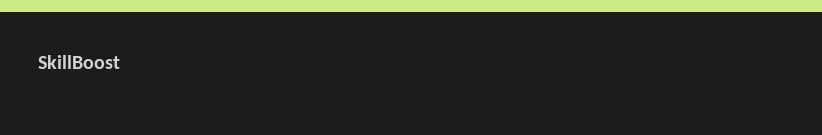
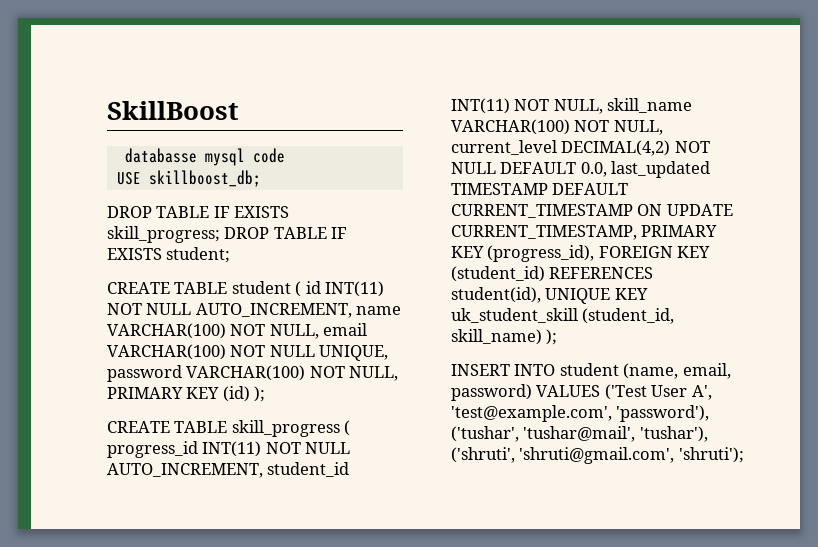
+ databasse mysql code
+ USE skillboost_db;
+ DROP TABLE IF EXISTS skill_progress; DROP TABLE IF EXISTS student;
+ CREATE TABLE student ( id INT(11) NOT NULL AUTO_INCREMENT, name VARCHAR(100) NOT NULL, email VARCHAR(100) NOT NULL UNIQUE, password VARCHAR(100) NOT NULL, PRIMARY KEY (id) );
+ CREATE TABLE skill_progress ( progress_id INT(11) NOT NULL AUTO_INCREMENT, student_id INT(11) NOT NULL, skill_name VARCHAR(100) NOT NULL, current_level DECIMAL(4,2) NOT NULL DEFAULT 0.0, last_updated TIMESTAMP DEFAULT CURRENT_TIMESTAMP ON UPDATE CURRENT_TIMESTAMP, PRIMARY KEY (progress_id), FOREIGN KEY (student_id) REFERENCES student(id), UNIQUE KEY uk_student_skill (student_id, skill_name) );
+ INSERT INTO student (name, email, password) VALUES ('Test User A', 'test@example.com', 'password'), ('tushar', 'tushar@mail', 'tushar'), ('shruti', 'shruti@gmail.com', 'shruti');

